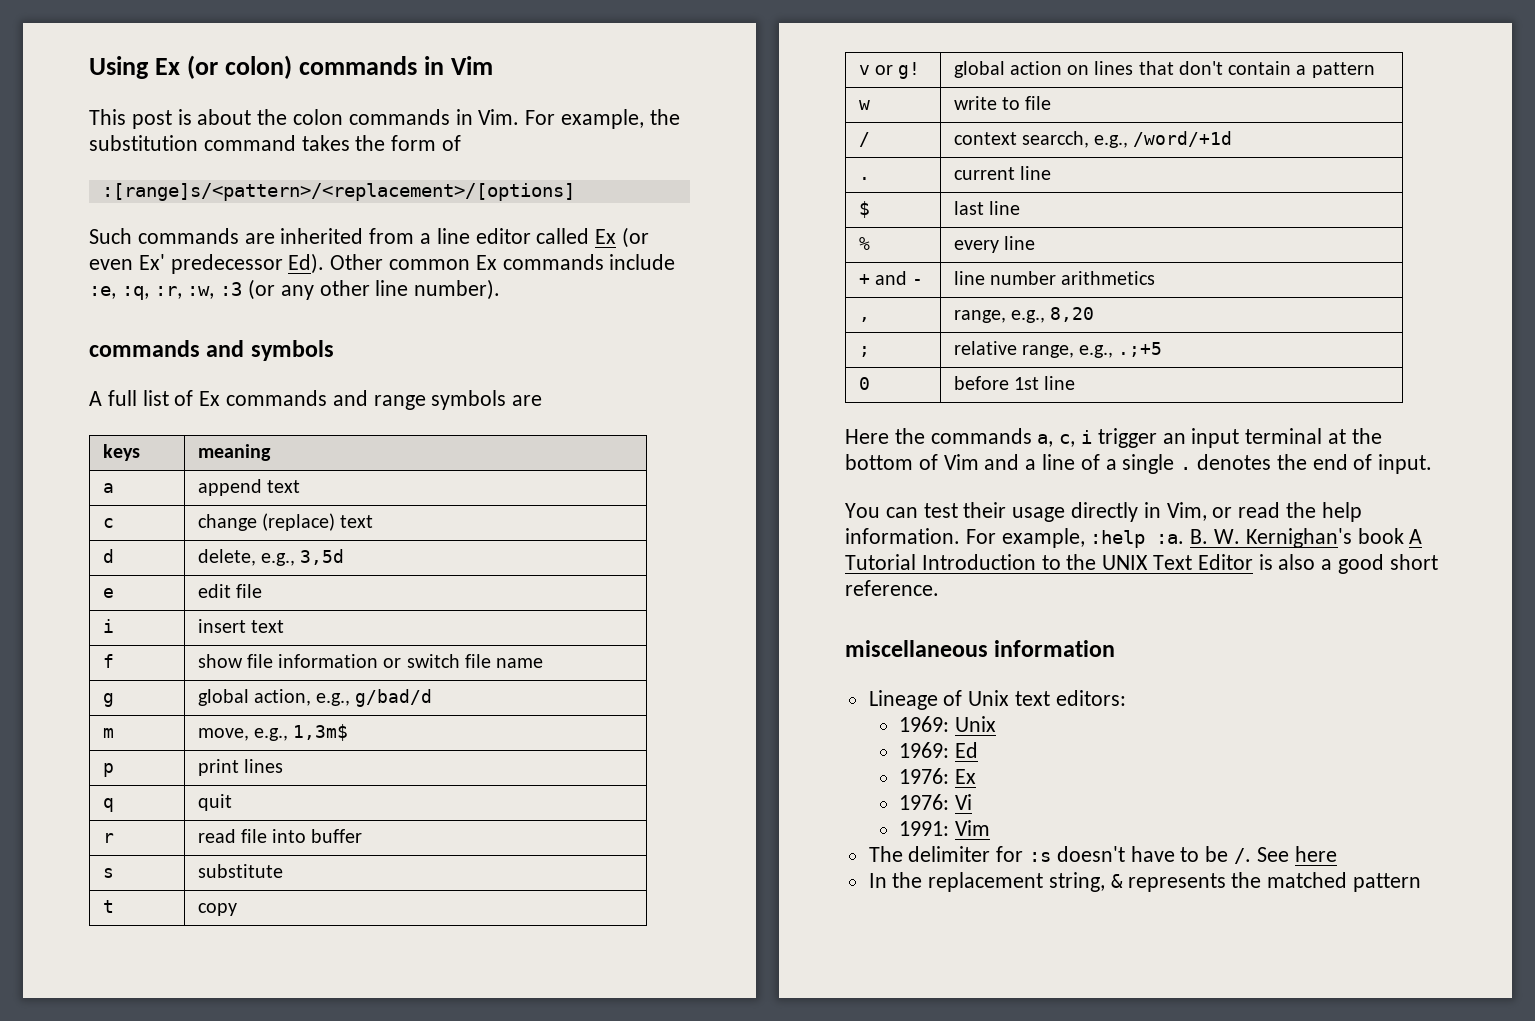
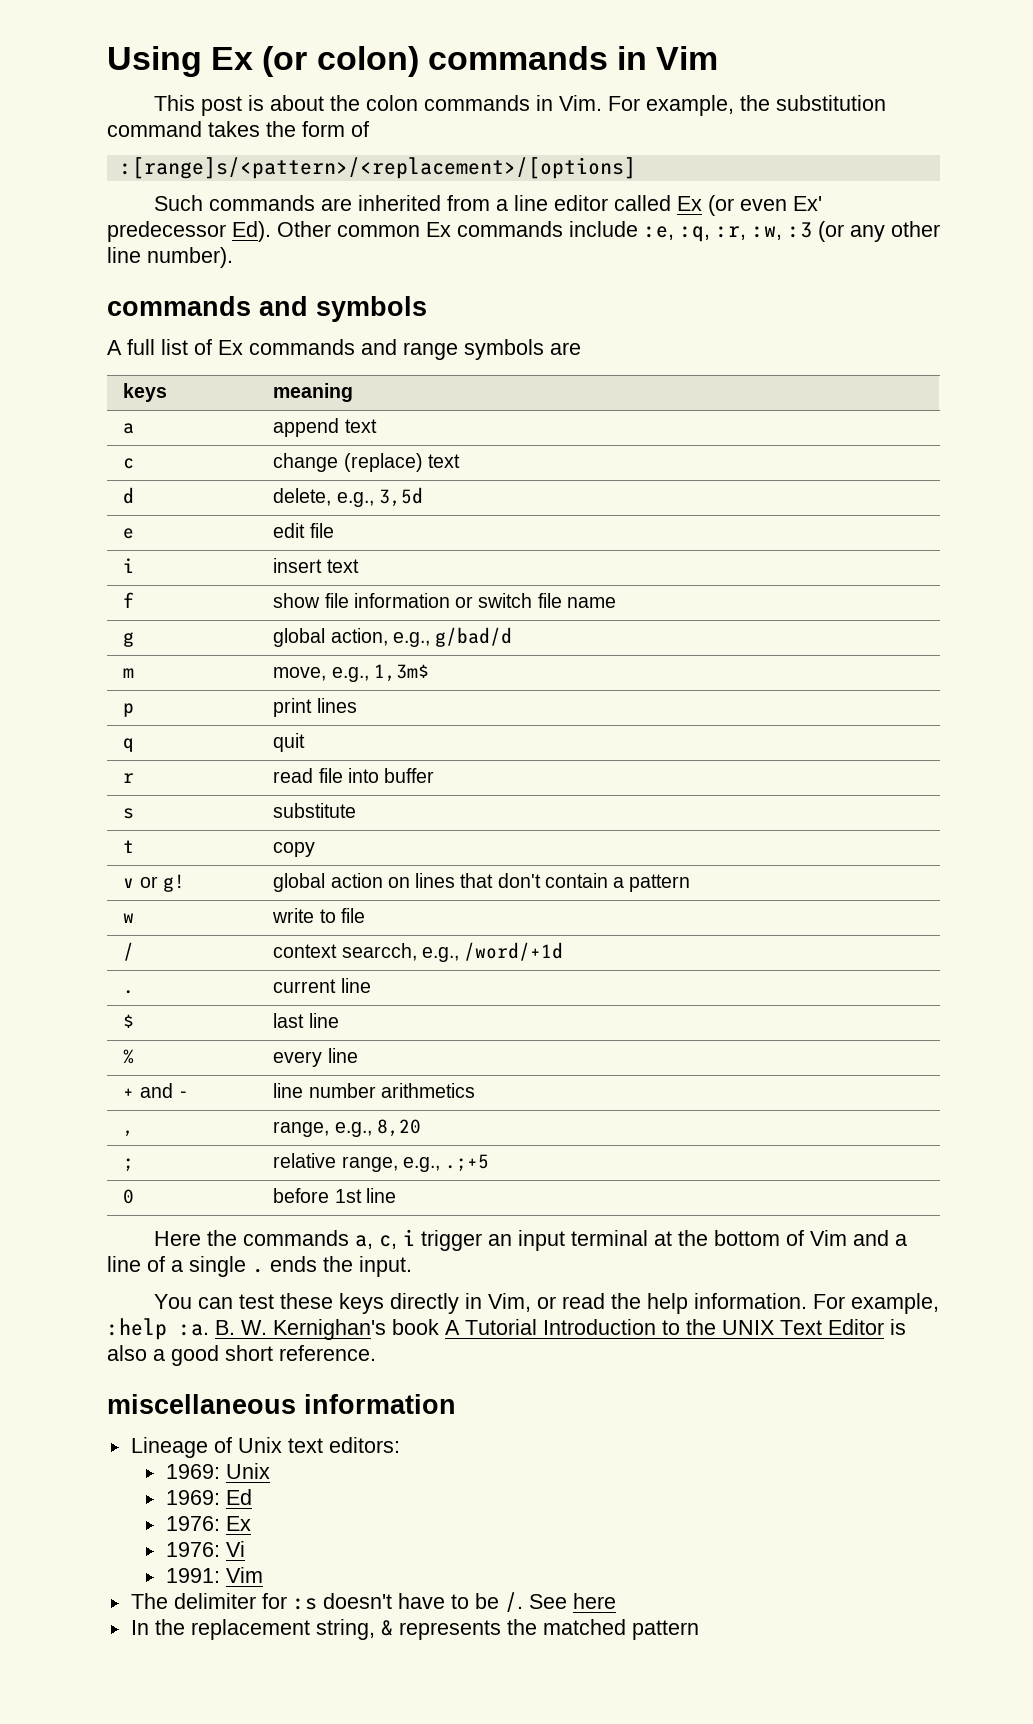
- Here the commands a, c, i trigger an input terminal at the bottom of Vim and a line of a single . denotes the end of input.
+ Here the commands a, c, i trigger an input terminal at the bottom of Vim and a line of a single . ends the input.
- You can test their usage directly in Vim, or read the help information.
+ You can test these keys directly in Vim, or read the help information.

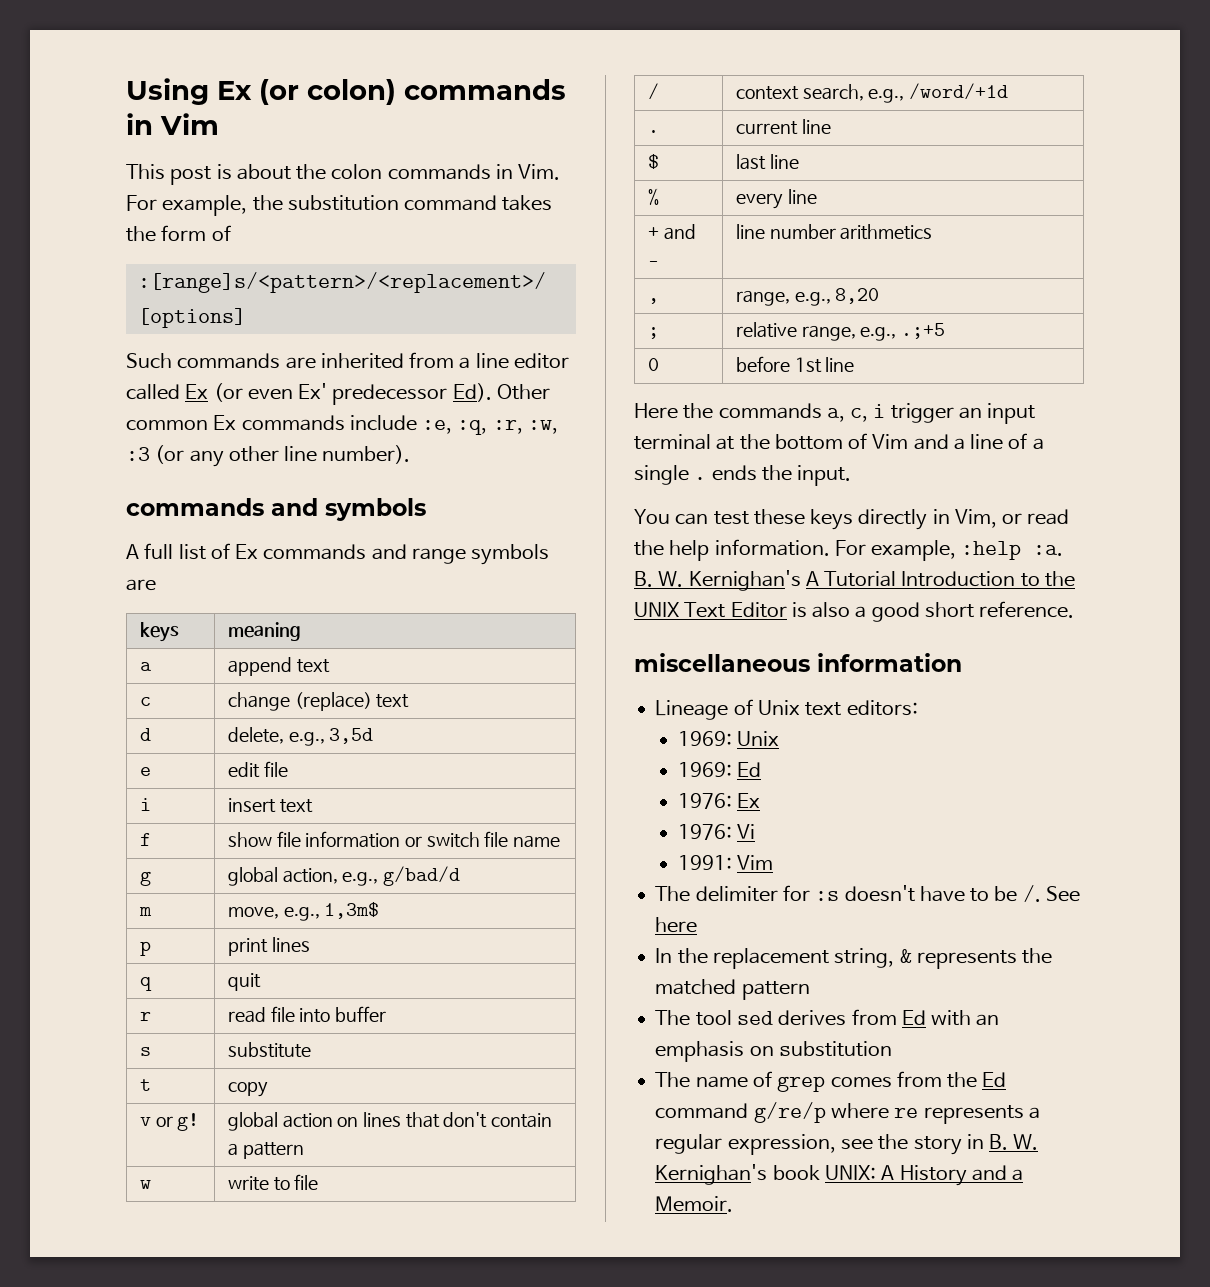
- / | context searcch, e.g., /word/+1d
+ / | context search, e.g., /word/+1d
- B. W. Kernighan's book A Tutorial Introduction to the UNIX Text Editor is also a good short reference.
+ B. W. Kernighan's A Tutorial Introduction to the UNIX Text Editor is also a good short reference.
+ The tool sed derives from Ed with an emphasis on substitution
+ The name of grep comes from the Ed command g/re/p where re represents a regular expression, see the story in B. W. Kernighan's book UNIX: A History and a Memoir.

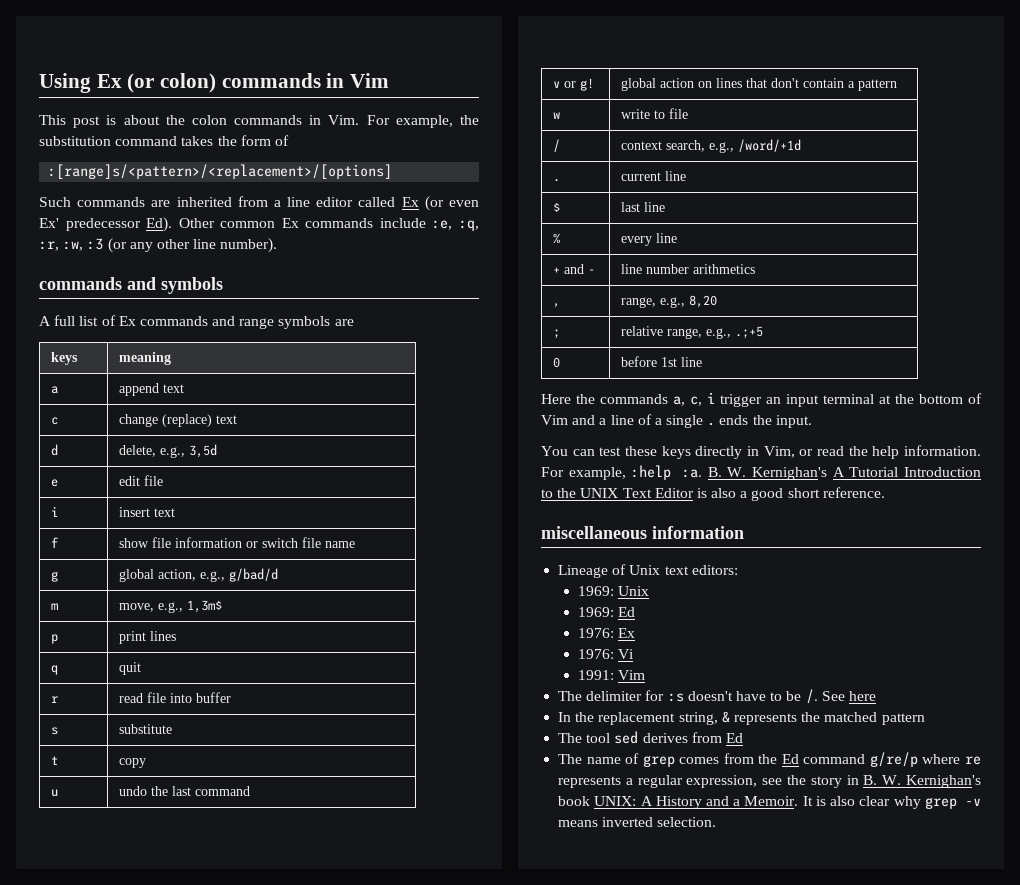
+ u | undo the last command
- The tool sed derives from Ed with an emphasis on substitution
+ The tool sed derives from Ed
+ It is also clear why grep -v means inverted selection.

